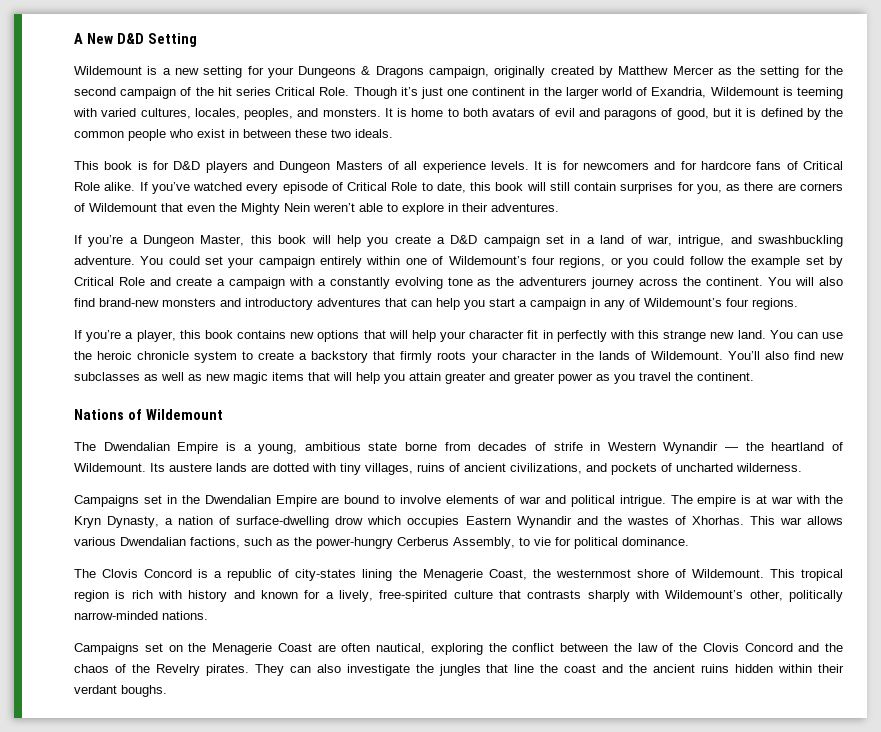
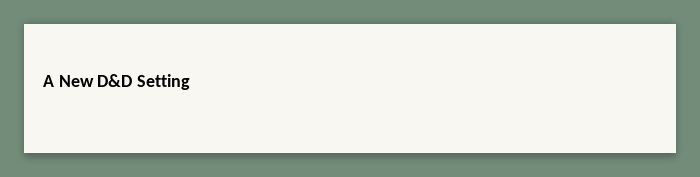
- Wildemount is a new setting for your Dungeons & Dragons campaign, originally created by Matthew Mercer as the setting for the second campaign of the hit series Critical Role. Though it’s just one continent in the larger world of Exandria, Wildemount is teeming with varied cultures, locales, peoples, and monsters. It is home to both avatars of evil and paragons of good, but it is defined by the common people who exist in between these two ideals.
- This book is for D&D players and Dungeon Masters of all experience levels. It is for newcomers and for hardcore fans of Critical Role alike. If you’ve watched every episode of Critical Role to date, this book will still contain surprises for you, as there are corners of Wildemount that even the Mighty Nein weren’t able to explore in their adventures.
- If you’re a Dungeon Master, this book will help you create a D&D campaign set in a land of war, intrigue, and swashbuckling adventure. You could set your campaign entirely within one of Wildemount’s four regions, or you could follow the example set by Critical Role and create a campaign with a constantly evolving tone as the adventurers journey across the continent. You will also find brand-new monsters and introductory adventures that can help you start a campaign in any of Wildemount’s four regions.
- If you’re a player, this book contains new options that will help your character fit in perfectly with this strange new land. You can use the heroic chronicle system to create a backstory that firmly roots your character in the lands of Wildemount. You’ll also find new subclasses as well as new magic items that will help you attain greater and greater power as you travel the continent.
- Nations of Wildemount
- The Dwendalian Empire is a young, ambitious state borne from decades of strife in Western Wynandir — the heartland of Wildemount. Its austere lands are dotted with tiny villages, ruins of ancient civilizations, and pockets of uncharted wilderness.
- Campaigns set in the Dwendalian Empire are bound to involve elements of war and political intrigue. The empire is at war with the Kryn Dynasty, a nation of surface-dwelling drow which occupies Eastern Wynandir and the wastes of Xhorhas. This war allows various Dwendalian factions, such as the power-hungry Cerberus Assembly, to vie for political dominance.
- The Clovis Concord is a republic of city-states lining the Menagerie Coast, the westernmost shore of Wildemount. This tropical region is rich with history and known for a lively, free-spirited culture that contrasts sharply with Wildemount’s other, politically narrow-minded nations.
- Campaigns set on the Menagerie Coast are often nautical, exploring the conflict between the law of the Clovis Concord and the chaos of the Revelry pirates. They can also investigate the jungles that line the coast and the ancient ruins hidden within their verdant boughs.

